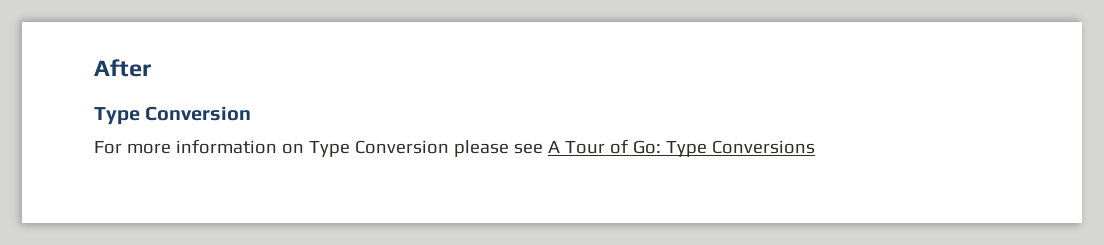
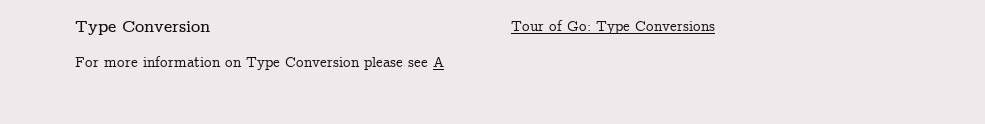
- After

